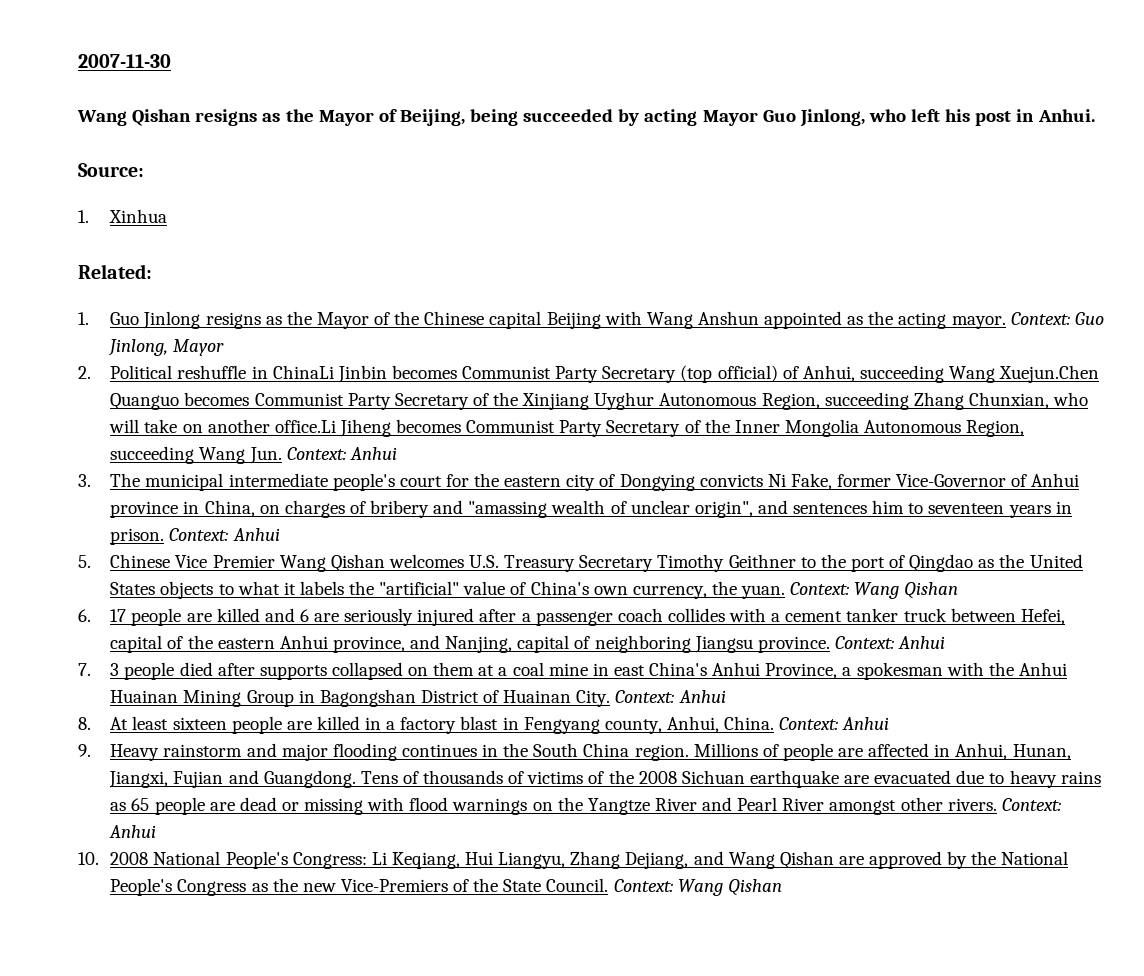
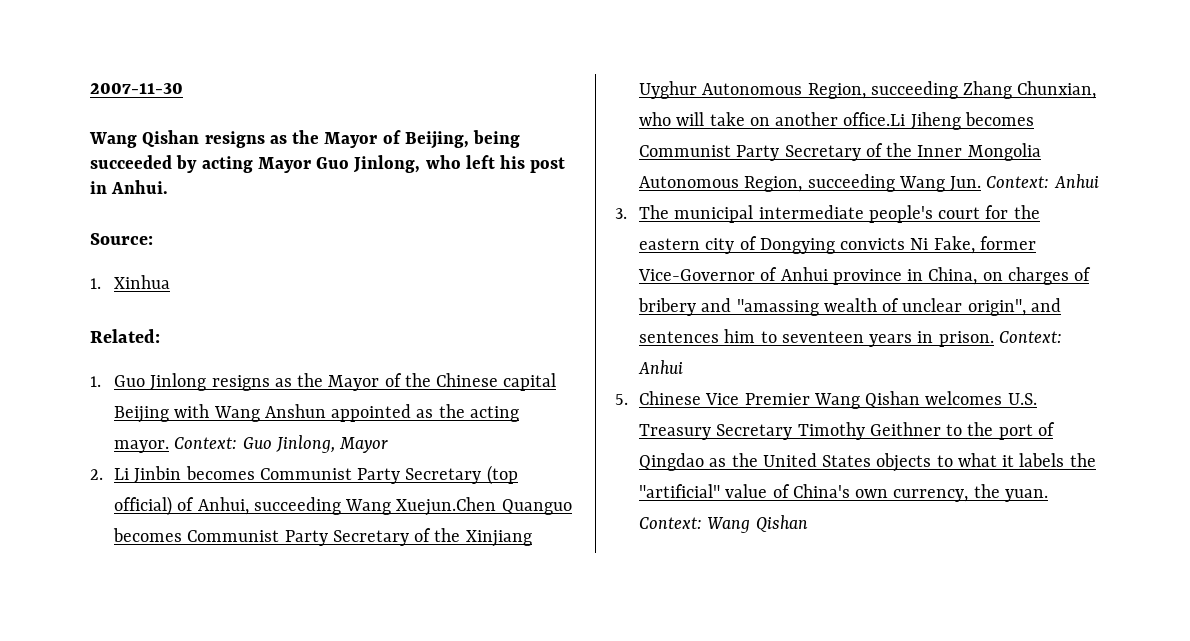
- 2. Political reshuffle in ChinaLi Jinbin becomes Communist Party Secretary (top official) of Anhui, succeeding Wang Xuejun.Chen Quanguo becomes Communist Party Secretary of the Xinjiang Uyghur Autonomous Region, succeeding Zhang Chunxian, who will take on another office.Li Jiheng becomes Communist Party Secretary of the Inner Mongolia Autonomous Region, succeeding Wang Jun. Context: Anhui
+ 2. Li Jinbin becomes Communist Party Secretary (top official) of Anhui, succeeding Wang Xuejun.Chen Quanguo becomes Communist Party Secretary of the Xinjiang Uyghur Autonomous Region, succeeding Zhang Chunxian, who will take on another office.Li Jiheng becomes Communist Party Secretary of the Inner Mongolia Autonomous Region, succeeding Wang Jun. Context: Anhui
- 6. 17 people are killed and 6 are seriously injured after a passenger coach collides with a cement tanker truck between Hefei, capital of the eastern Anhui province, and Nanjing, capital of neighboring Jiangsu province. Context: Anhui
- 7. 3 people died after supports collapsed on them at a coal mine in east China's Anhui Province, a spokesman with the Anhui Huainan Mining Group in Bagongshan District of Huainan City. Context: Anhui
- 8. At least sixteen people are killed in a factory blast in Fengyang county, Anhui, China. Context: Anhui
- 9. Heavy rainstorm and major flooding continues in the South China region. Millions of people are affected in Anhui, Hunan, Jiangxi, Fujian and Guangdong. Tens of thousands of victims of the 2008 Sichuan earthquake are evacuated due to heavy rains as 65 people are dead or missing with flood warnings on the Yangtze River and Pearl River amongst other rivers. Context: Anhui
- 10. 2008 National People's Congress: Li Keqiang, Hui Liangyu, Zhang Dejiang, and Wang Qishan are approved by the National People's Congress as the new Vice-Premiers of the State Council. Context: Wang Qishan

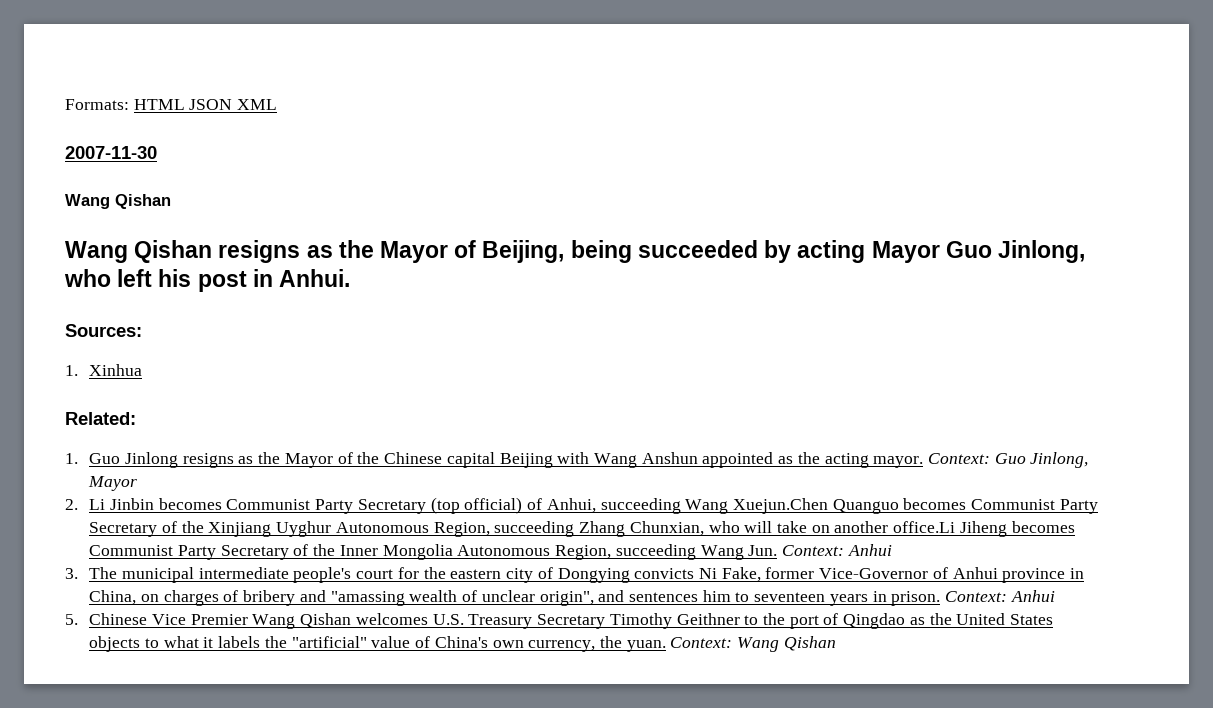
+ Formats: HTML JSON XML
  2007-11-30
+ Wang Qishan
- Source:
+ Sources:

